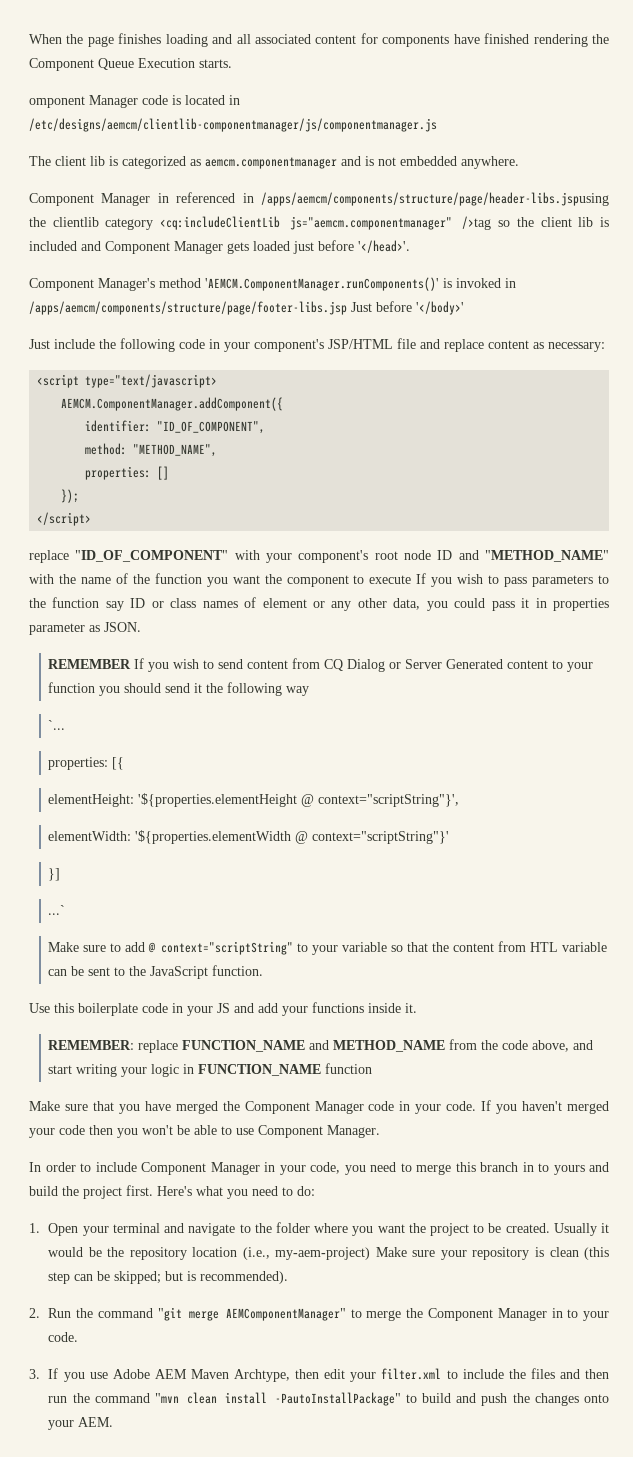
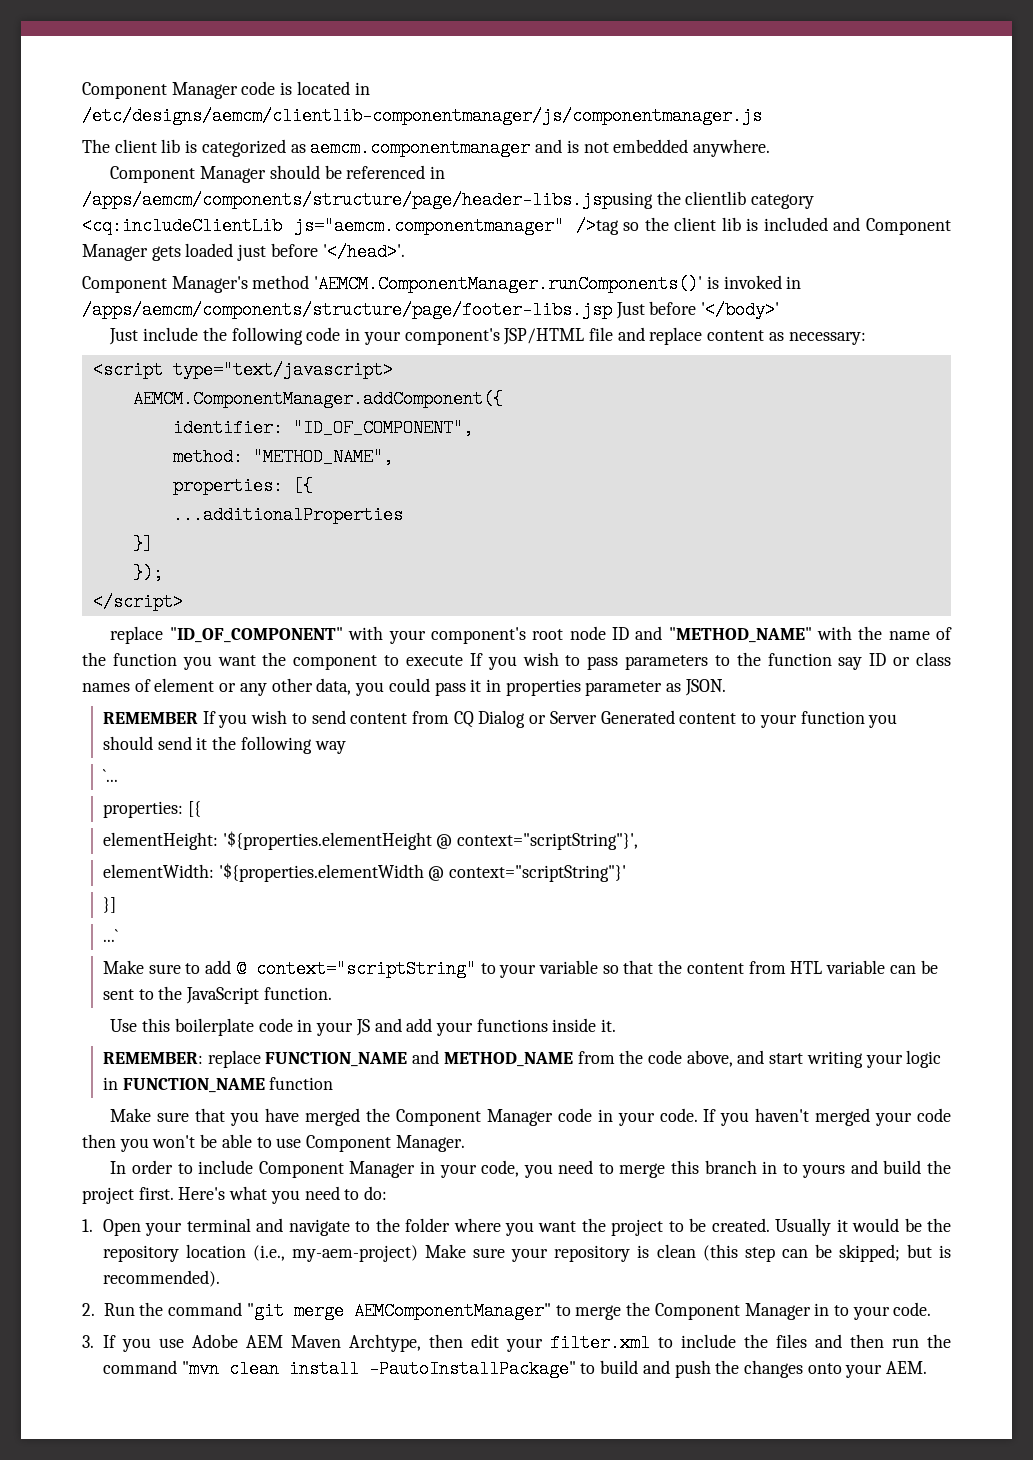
- When the page finishes loading and all associated content for components have finished rendering the Component Queue Execution starts.
- omponent Manager code is located in /etc/designs/aemcm/clientlib-componentmanager/js/componentmanager.js
+ Component Manager code is located in /etc/designs/aemcm/clientlib-componentmanager/js/componentmanager.js
- Component Manager in referenced in /apps/aemcm/components/structure/page/header-libs.jspusing the clientlib category <cq:includeClientLib js="aemcm.componentmanager" />tag so the client lib is included and Component Manager gets loaded just before '</head>'.
+ Component Manager should be referenced in /apps/aemcm/components/structure/page/header-libs.jspusing the clientlib category <cq:includeClientLib js="aemcm.componentmanager" />tag so the client lib is included and Component Manager gets loaded just before '</head>'.
  method: "METHOD_NAME",
- properties: []
+ properties: [{
+ ...additionalProperties
+ }]

